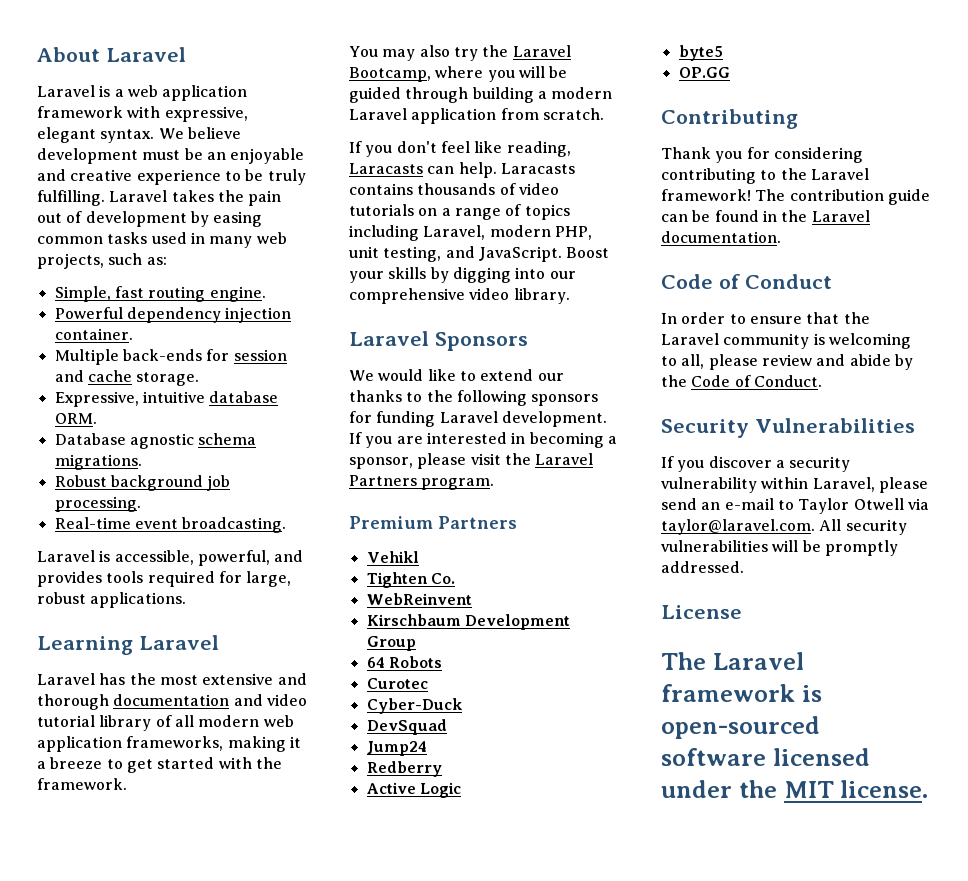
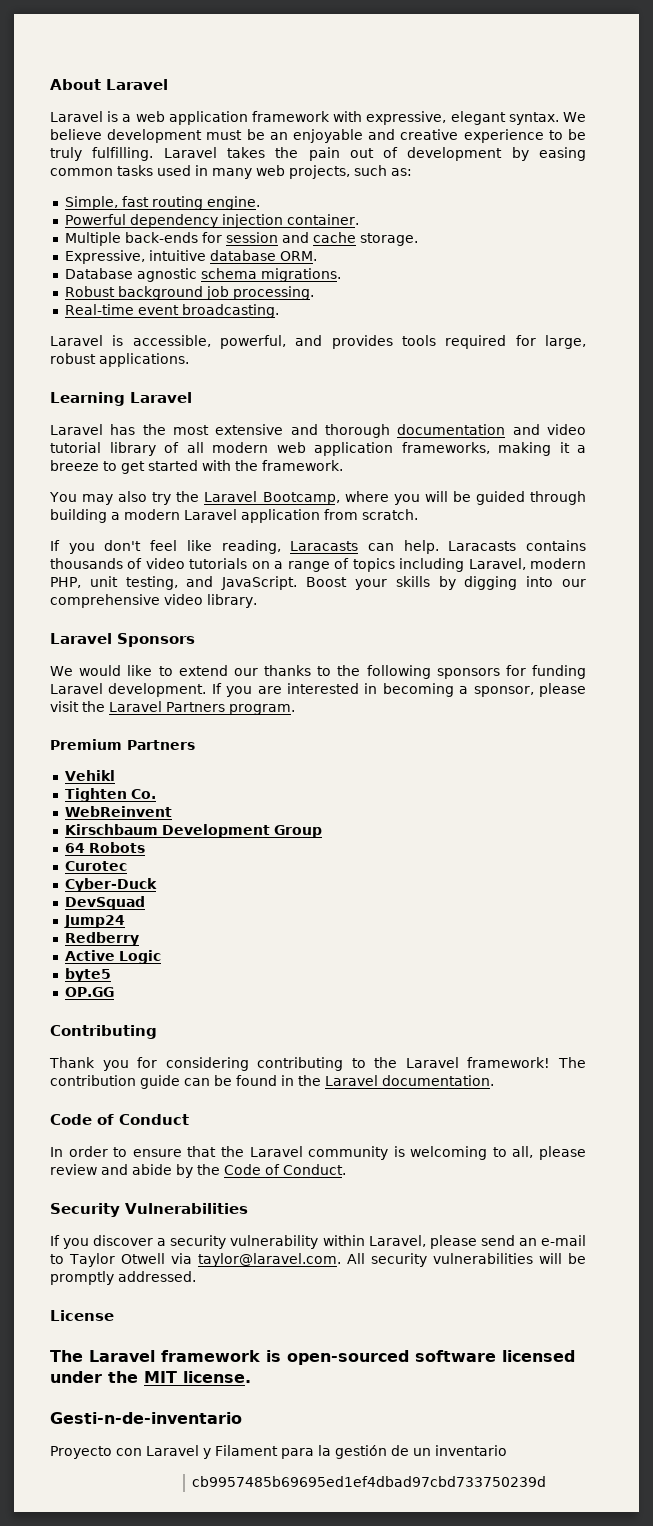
+ Gesti-n-de-inventario
+ Proyecto con Laravel y Filament para la gestión de un inventario
+ cb9957485b69695ed1ef4dbad97cbd733750239d

